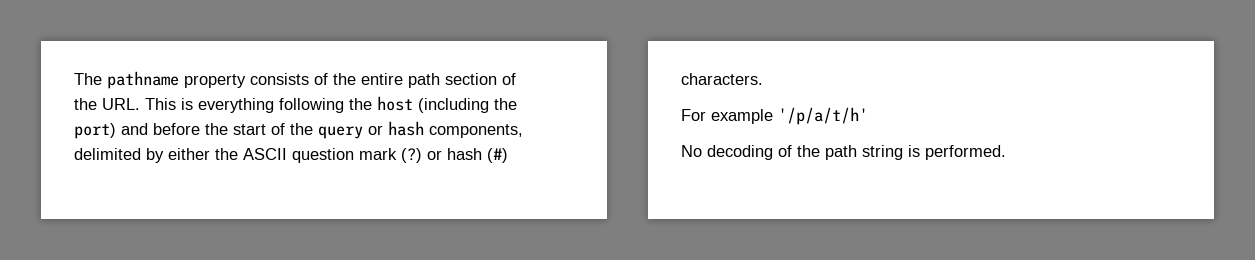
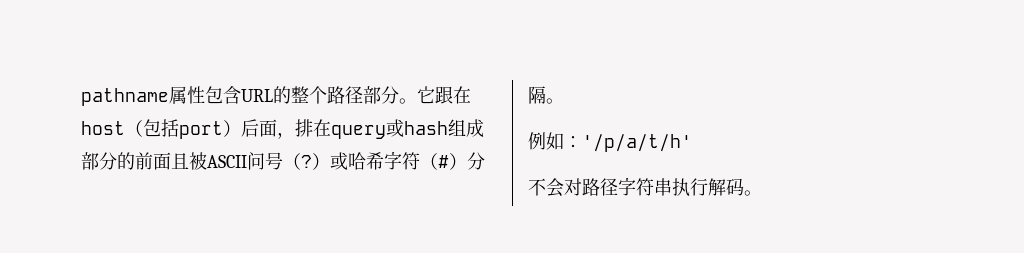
- The pathname property consists of the entire path section of the URL. This is everything following the host (including the port) and before the start of the query or hash components, delimited by either the ASCII question mark (?) or hash (#) characters.
- For example '/p/a/t/h'
- No decoding of the path string is performed.
+ pathname属性包含URL的整个路径部分。它跟在host（包括port）后面，排在query或hash组成部分的前面且被ASCII问号（?）或哈希字符（#）分隔。
+ 例如：'/p/a/t/h'
+ 不会对路径字符串执行解码。

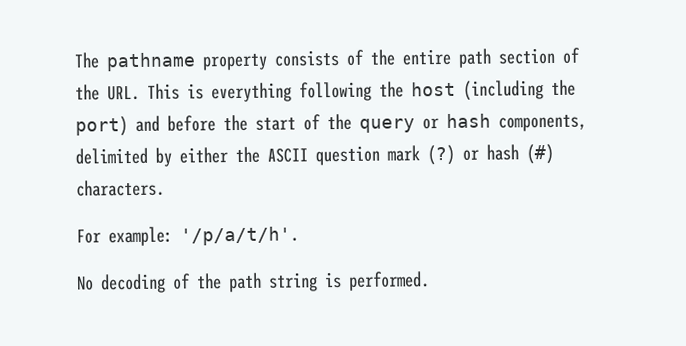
- pathname属性包含URL的整个路径部分。它跟在host（包括port）后面，排在query或hash组成部分的前面且被ASCII问号（?）或哈希字符（#）分隔。
- 例如：'/p/a/t/h'
- 不会对路径字符串执行解码。
+ The pathname property consists of the entire path section of the URL. This is everything following the host (including the port) and before the start of the query or hash components, delimited by either the ASCII question mark (?) or hash (#) characters.
+ For example: '/p/a/t/h'.
+ No decoding of the path string is performed.

